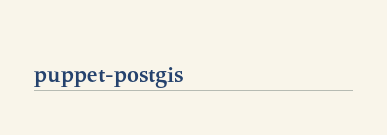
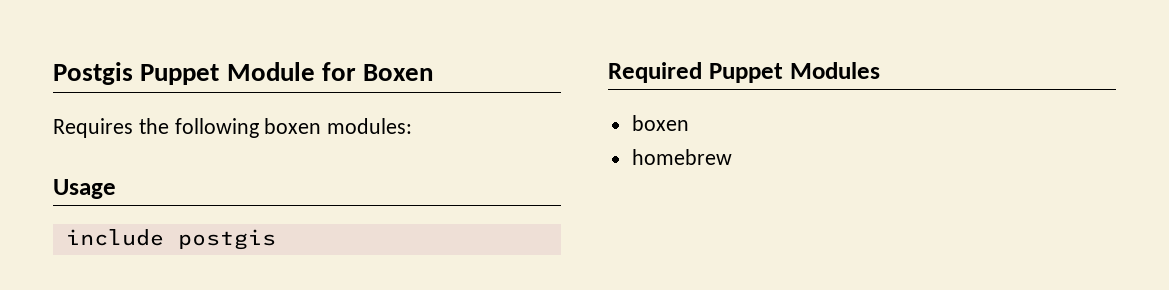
- puppet-postgis
+ Postgis Puppet Module for Boxen
+ Requires the following boxen modules:
+ Usage
+ include postgis
+ Required Puppet Modules
+ boxen
+ homebrew

